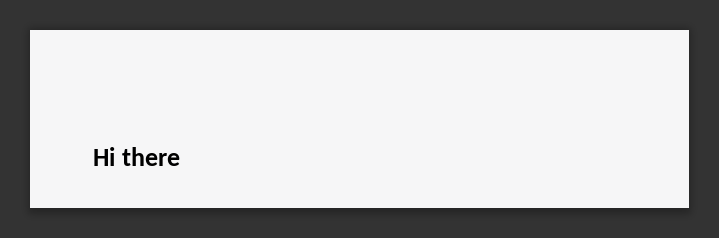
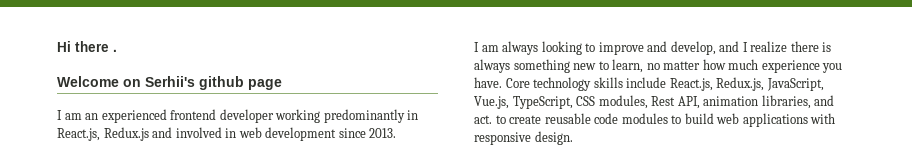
- Hi there
+ Hi there .
+ Welcome on Serhii's github page
+ I am an experienced frontend developer working predominantly in React.js, Redux.js and involved in web development since 2013.
+ I am always looking to improve and develop, and I realize there is always something new to learn, no matter how much experience you have. Core technology skills include React.js, Redux.js, JavaScript, Vue.js, TypeScript, CSS modules, Rest API, animation libraries, and act. to create reusable code modules to build web applications with responsive design.

